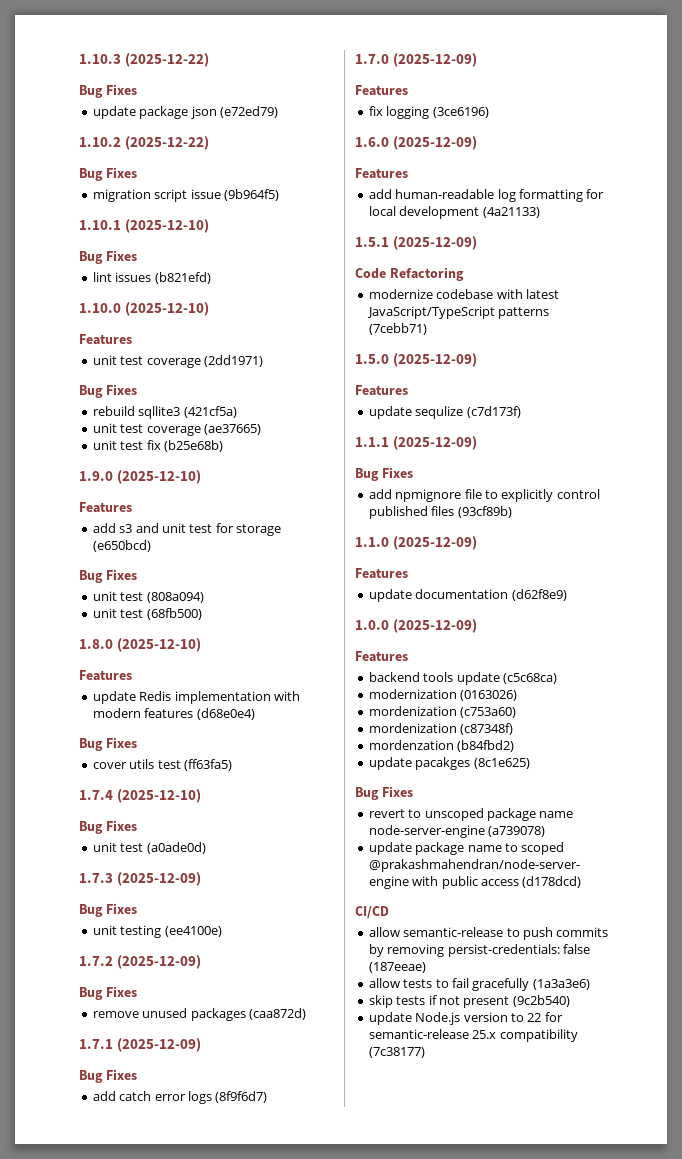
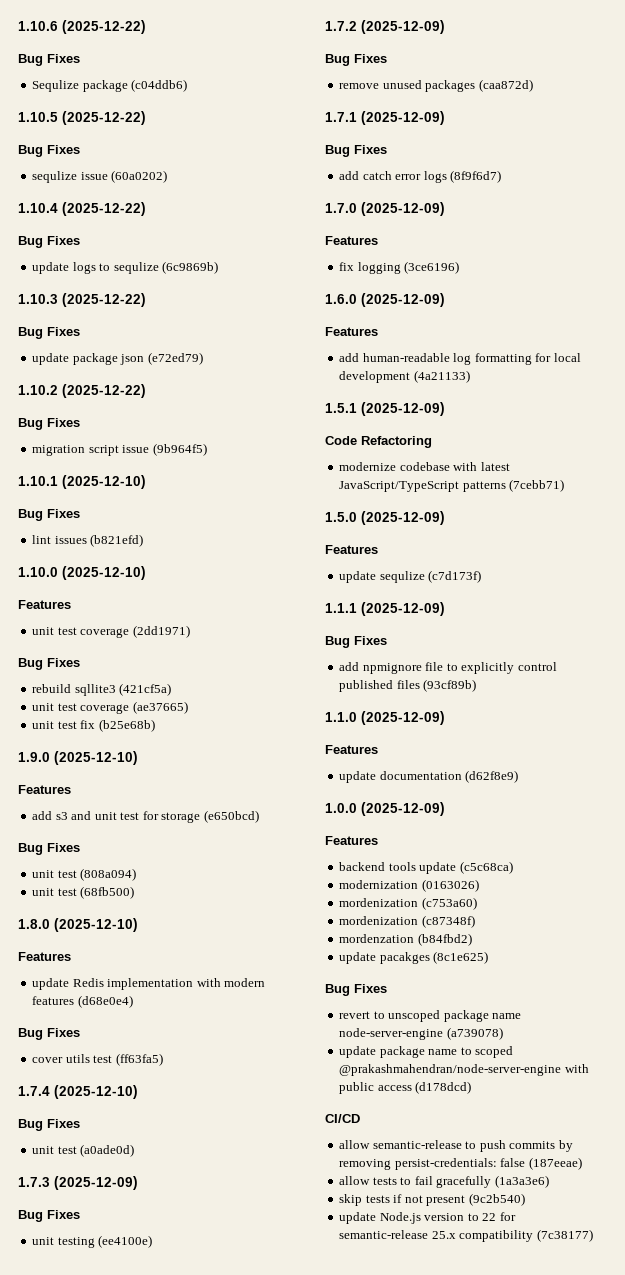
+ 1.10.6 (2025-12-22)
+ Bug Fixes
+ Sequlize package (c04ddb6)
+ 1.10.5 (2025-12-22)
+ Bug Fixes
+ sequlize issue (60a0202)
+ 1.10.4 (2025-12-22)
+ Bug Fixes
+ update logs to sequlize (6c9869b)

